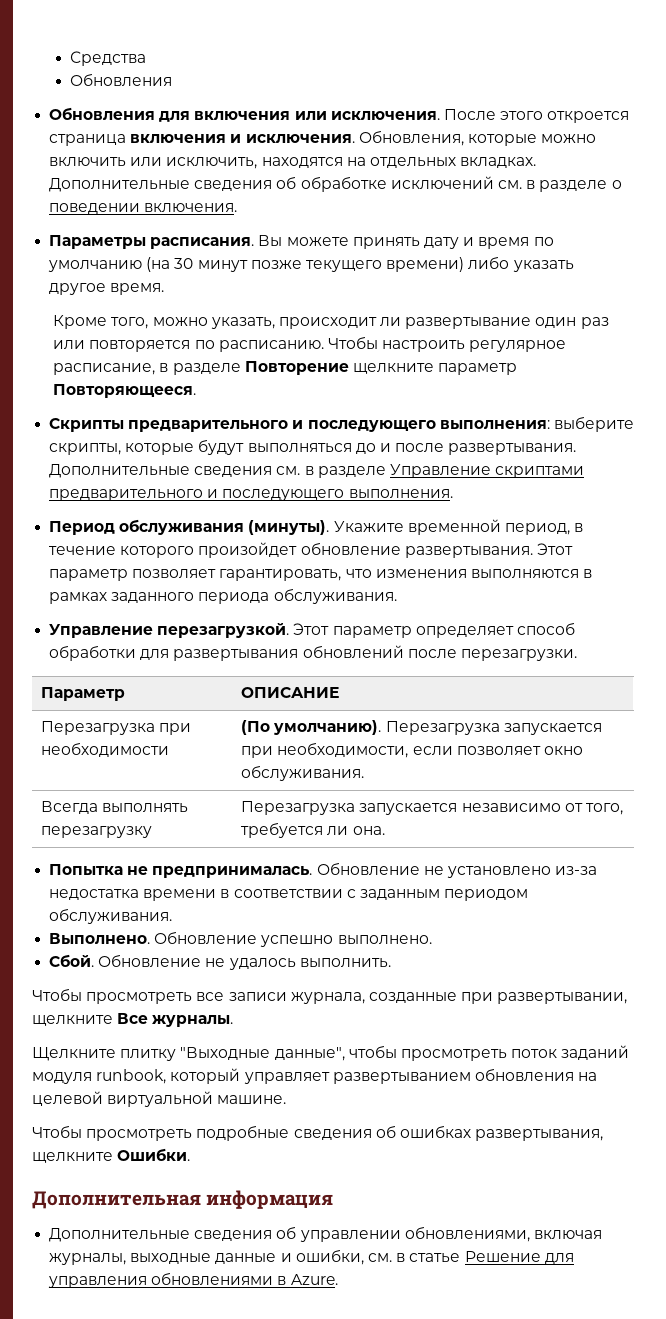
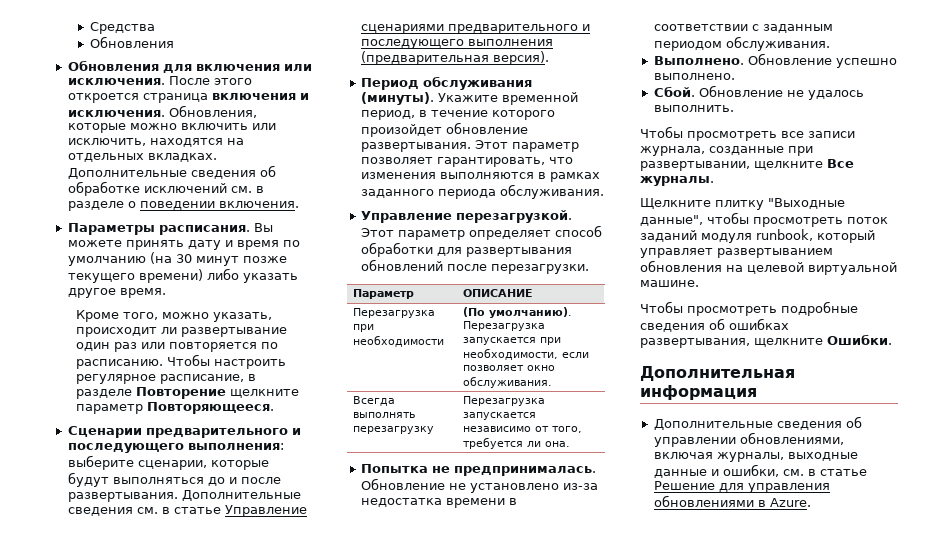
- Скрипты предварительного и последующего выполнения: выберите скрипты, которые будут выполняться до и после развертывания.
+ Сценарии предварительного и последующего выполнения: выберите сценарии, которые будут выполняться до и после развертывания.
- Дополнительные сведения см. в разделе Управление скриптами предварительного и последующего выполнения.
+ Дополнительные сведения см. в статье Управление сценариями предварительного и последующего выполнения (предварительная версия).

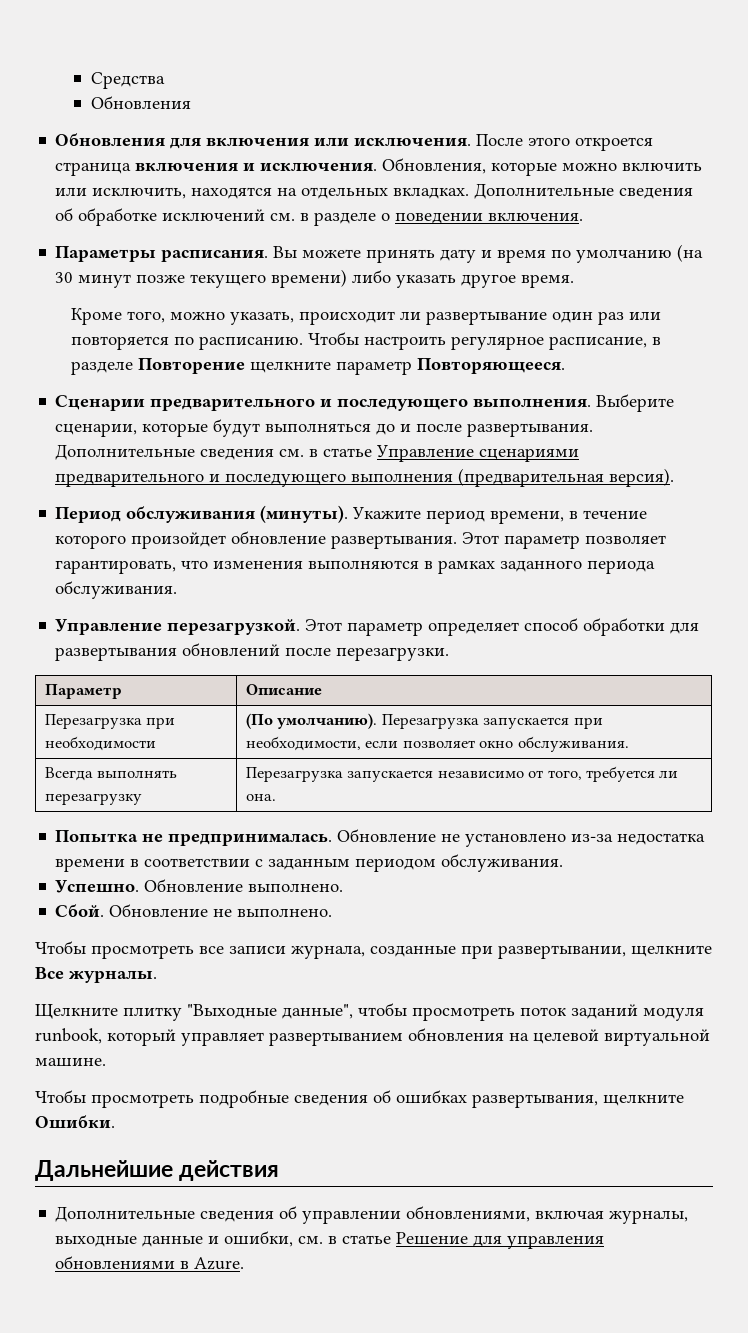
- Сценарии предварительного и последующего выполнения: выберите сценарии, которые будут выполняться до и после развертывания.
+ Сценарии предварительного и последующего выполнения. Выберите сценарии, которые будут выполняться до и после развертывания.
- Укажите временной период, в течение которого произойдет обновление развертывания.
+ Укажите период времени, в течение которого произойдет обновление развертывания.
- Параметр | ОПИСАНИЕ
+ Параметр | Описание
- Выполнено. Обновление успешно выполнено.
+ Успешно. Обновление выполнено.
- Обновление не удалось выполнить.
+ Обновление не выполнено.
- Дополнительная информация
+ Дальнейшие действия

